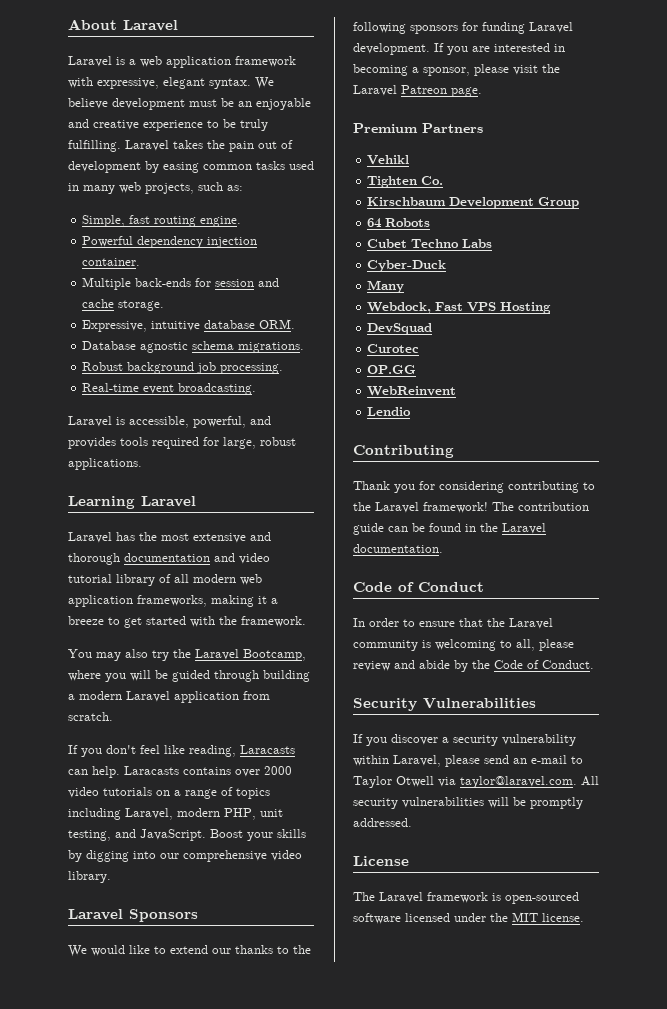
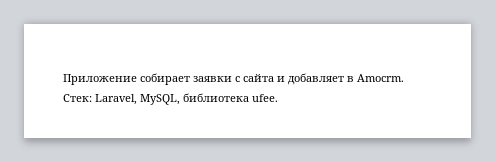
- About Laravel
- Laravel is a web application framework with expressive, elegant syntax. We believe development must be an enjoyable and creative experience to be truly fulfilling. Laravel takes the pain out of development by easing common tasks used in many web projects, such as:
- Simple, fast routing engine.
- Powerful dependency injection container.
- Multiple back-ends for session and cache storage.
- Expressive, intuitive database ORM.
- Database agnostic schema migrations.
- Robust background job processing.
- Real-time event broadcasting.
- Laravel is accessible, powerful, and provides tools required for large, robust applications.
- Learning Laravel
- Laravel has the most extensive and thorough documentation and video tutorial library of all modern web application frameworks, making it a breeze to get started with the framework.
- You may also try the Laravel Bootcamp, where you will be guided through building a modern Laravel application from scratch.
- If you don't feel like reading, Laracasts can help. Laracasts contains over 2000 video tutorials on a range of topics including Laravel, modern PHP, unit testing, and JavaScript. Boost your skills by digging into our comprehensive video library.
- Laravel Sponsors
- We would like to extend our thanks to the following sponsors for funding Laravel development. If you are interested in becoming a sponsor, please visit the Laravel Patreon page.
- Premium Partners
- Vehikl
- Tighten Co.
- Kirschbaum Development Group
- 64 Robots
- Cubet Techno Labs
- Cyber-Duck
- Many
- Webdock, Fast VPS Hosting
- DevSquad
- Curotec
- OP.GG
- WebReinvent
- Lendio
- Contributing
- Thank you for considering contributing to the Laravel framework! The contribution guide can be found in the Laravel documentation.
- Code of Conduct
- In order to ensure that the Laravel community is welcoming to all, please review and abide by the Code of Conduct.
- Security Vulnerabilities
- If you discover a security vulnerability within Laravel, please send an e-mail to Taylor Otwell via taylor@laravel.com. All security vulnerabilities will be promptly addressed.
- License
- The Laravel framework is open-sourced software licensed under the MIT license.
+ Приложение собирает заявки с сайта и добавляет в Amocrm.
+ Стек: Laravel, MySQL, библиотека ufee.

